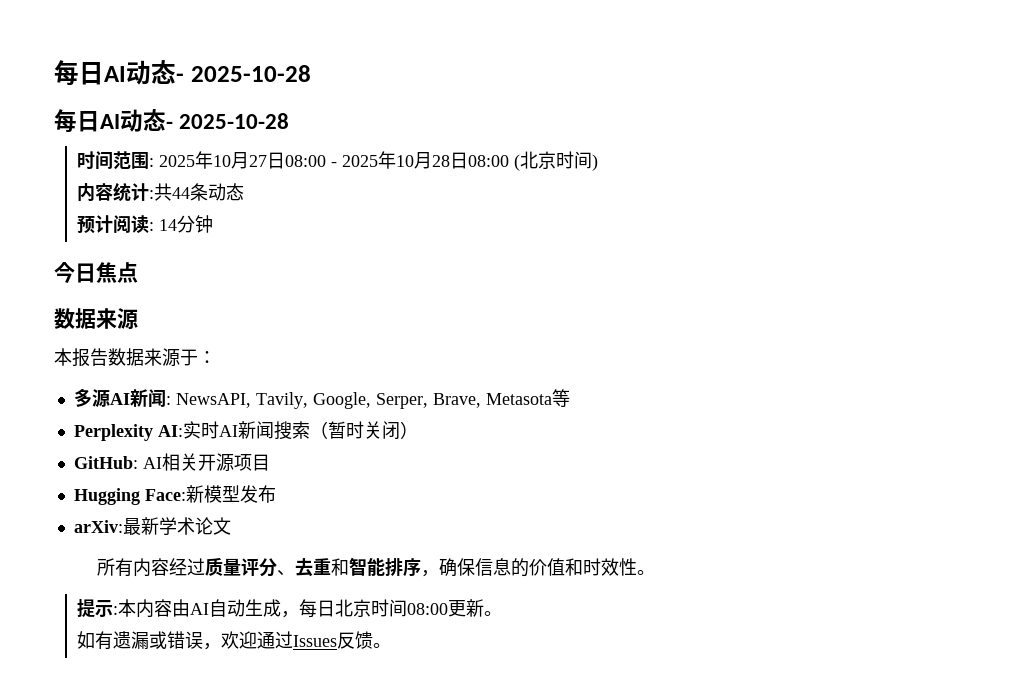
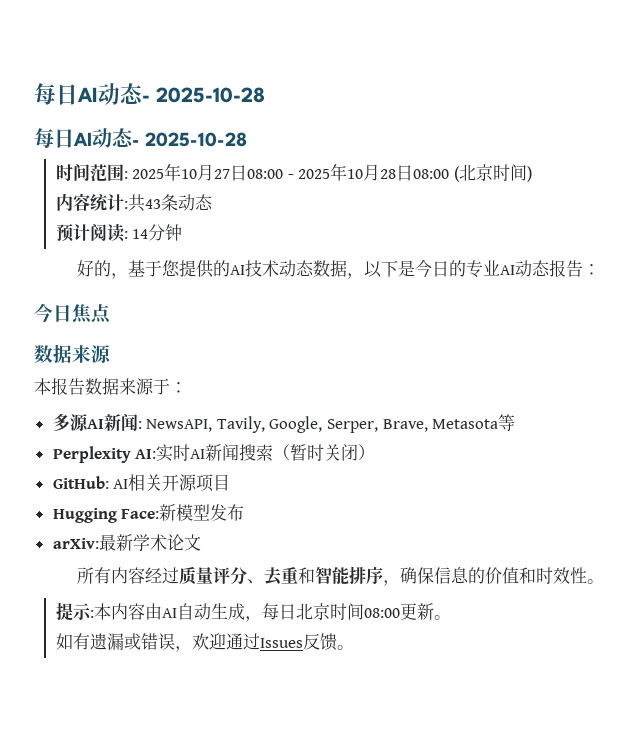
- 内容统计:共44条动态
+ 内容统计:共43条动态
+ 好的，基于您提供的AI技术动态数据，以下是今日的专业AI动态报告：

